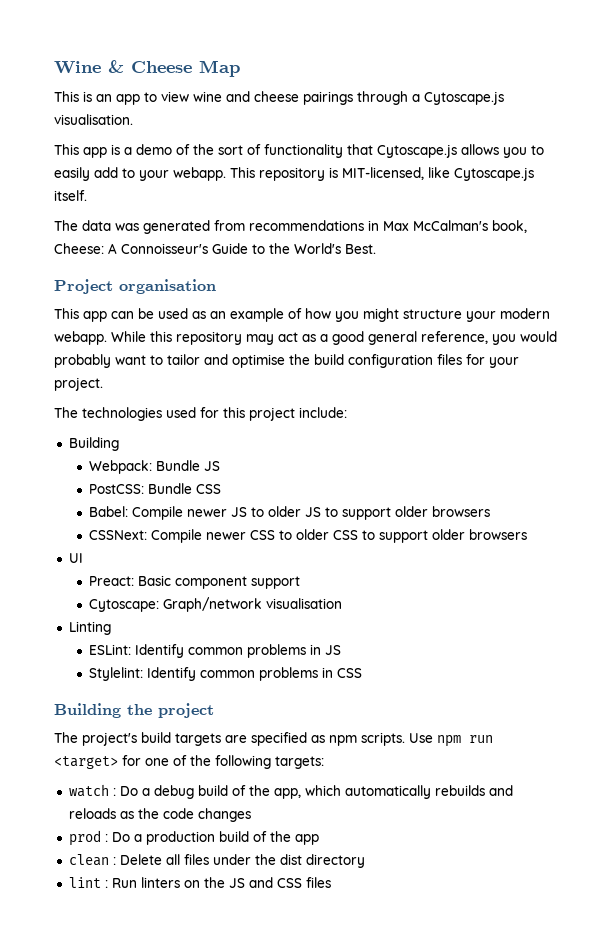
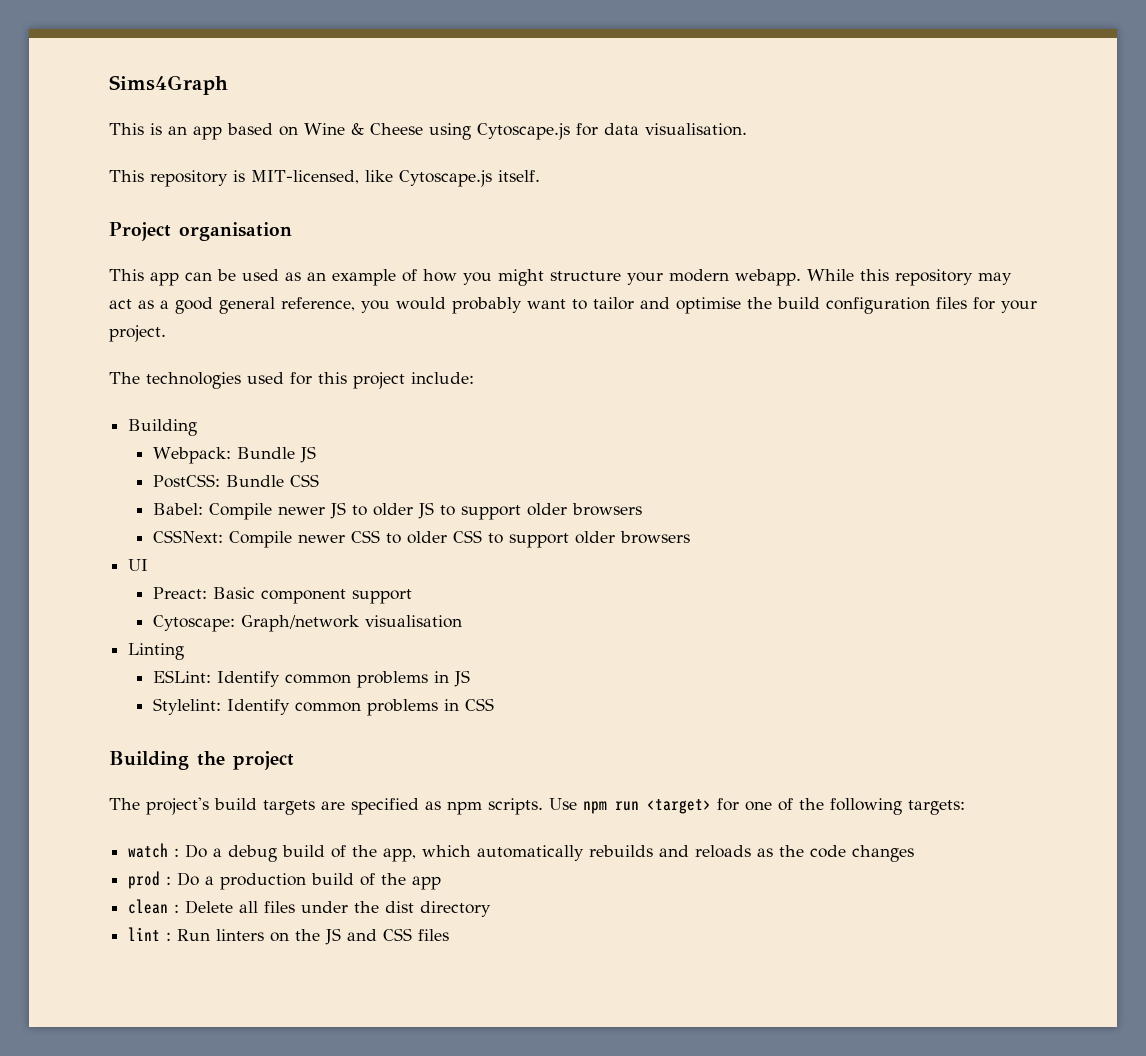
- Wine & Cheese Map
+ Sims4Graph
- This is an app to view wine and cheese pairings through a Cytoscape.js visualisation.
- This app is a demo of the sort of functionality that Cytoscape.js allows you to easily add to your webapp. This repository is MIT-licensed, like Cytoscape.js itself.
+ This is an app based on Wine & Cheese using Cytoscape.js for data visualisation.
+ This repository is MIT-licensed, like Cytoscape.js itself.
- The data was generated from recommendations in Max McCalman's book, Cheese: A Connoisseur's Guide to the World's Best.

